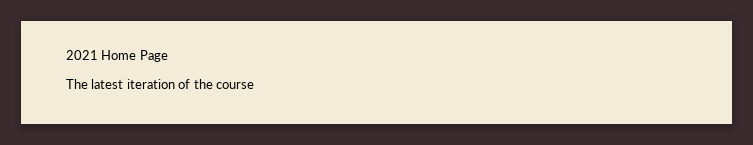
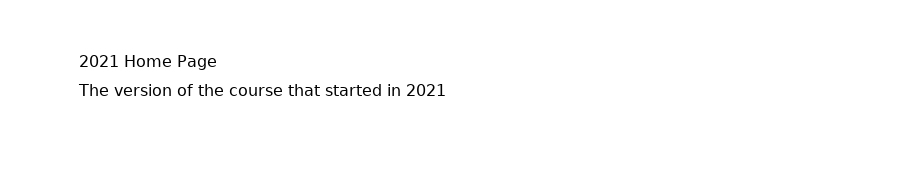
- The latest iteration of the course
+ The version of the course that started in 2021

